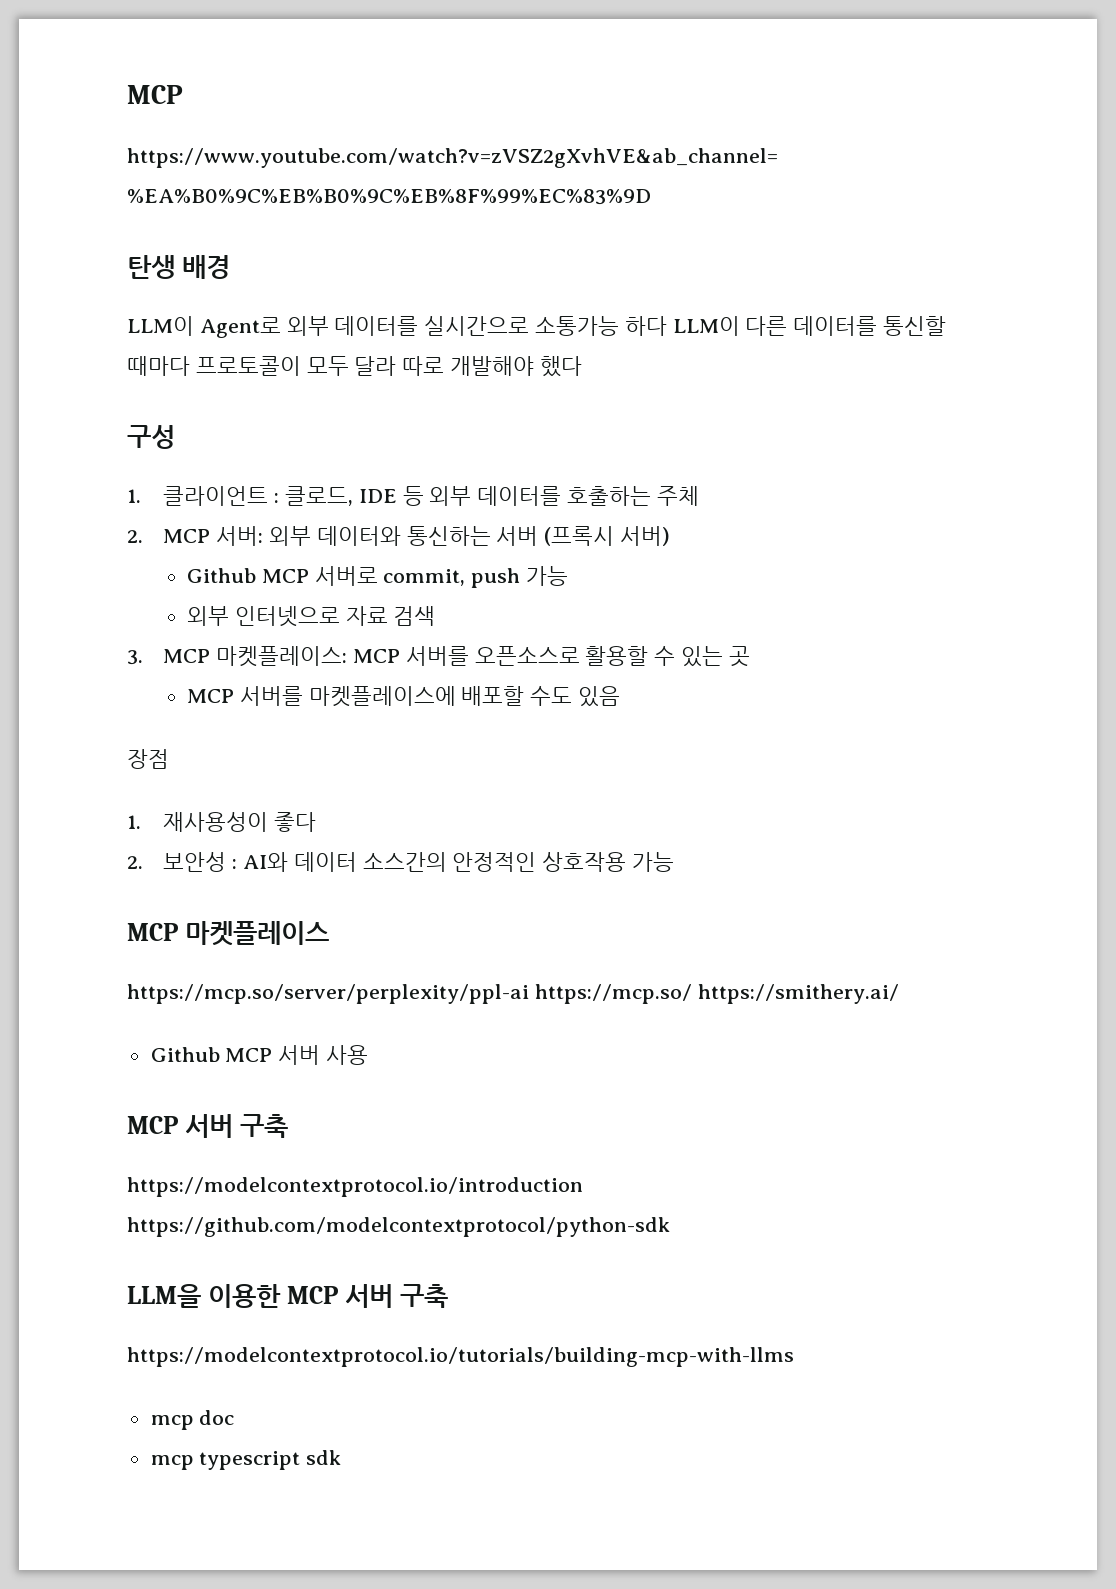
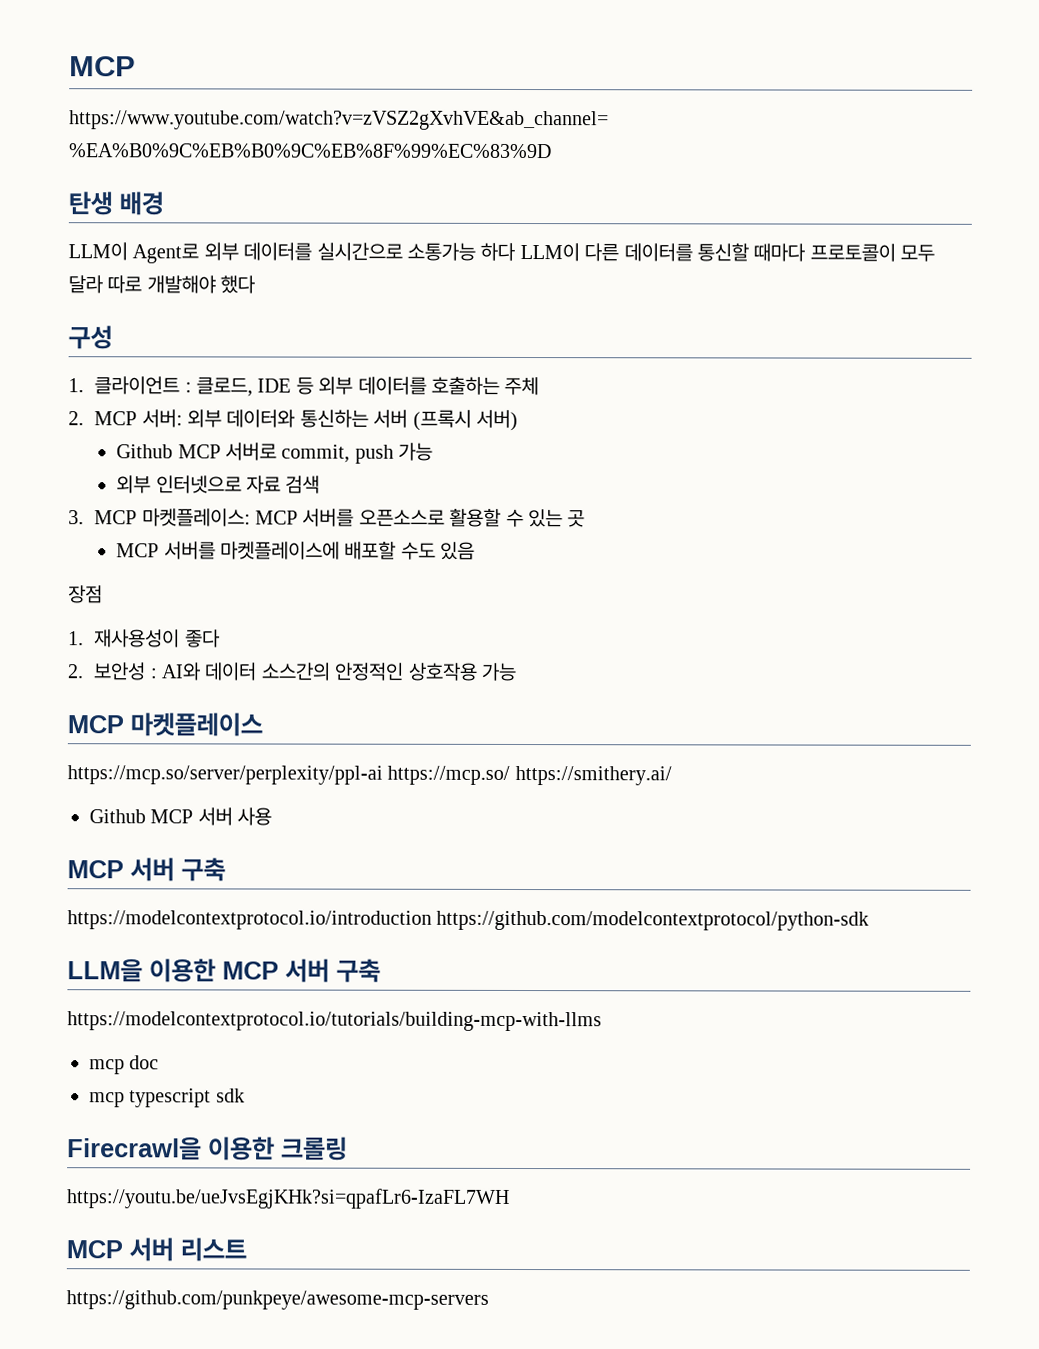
+ Firecrawl을 이용한 크롤링
+ https://youtu.be/ueJvsEgjKHk?si=qpafLr6-IzaFL7WH
+ MCP 서버 리스트
+ https://github.com/punkpeye/awesome-mcp-servers

